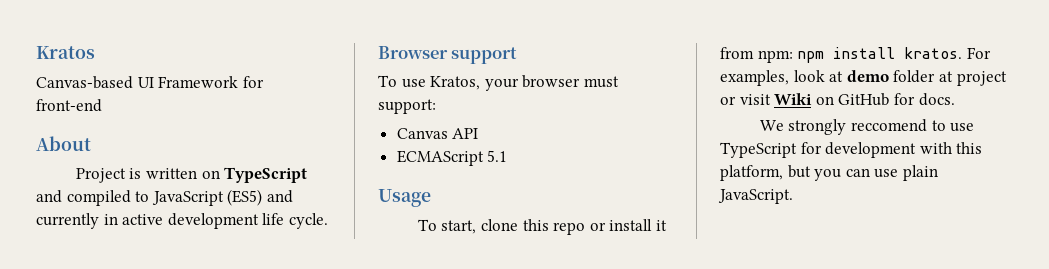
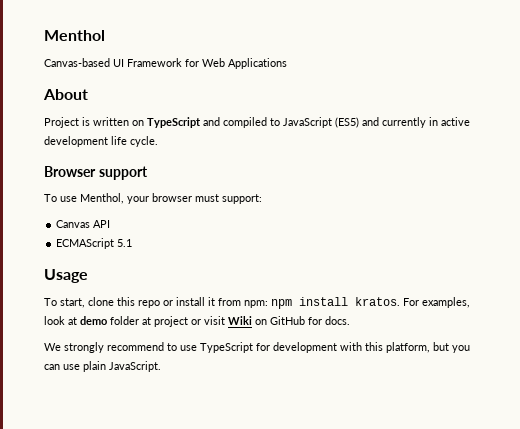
- Kratos
+ Menthol
- Canvas-based UI Framework for front-end
+ Canvas-based UI Framework for Web Applications
- To use Kratos, your browser must support:
+ To use Menthol, your browser must support:
- We strongly reccomend to use TypeScript for development with this platform, but you can use plain JavaScript.
+ We strongly recommend to use TypeScript for development with this platform, but you can use plain JavaScript.

